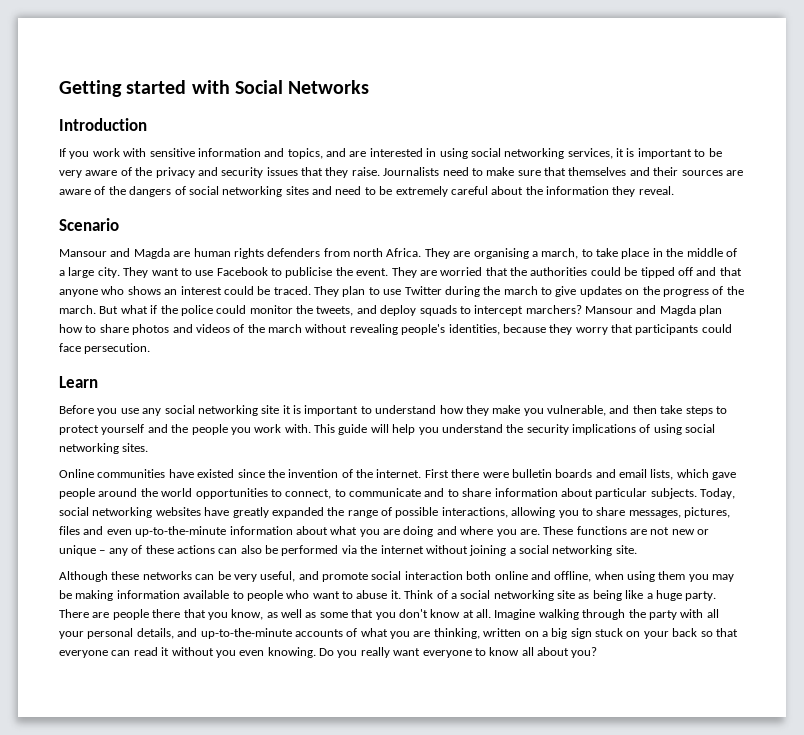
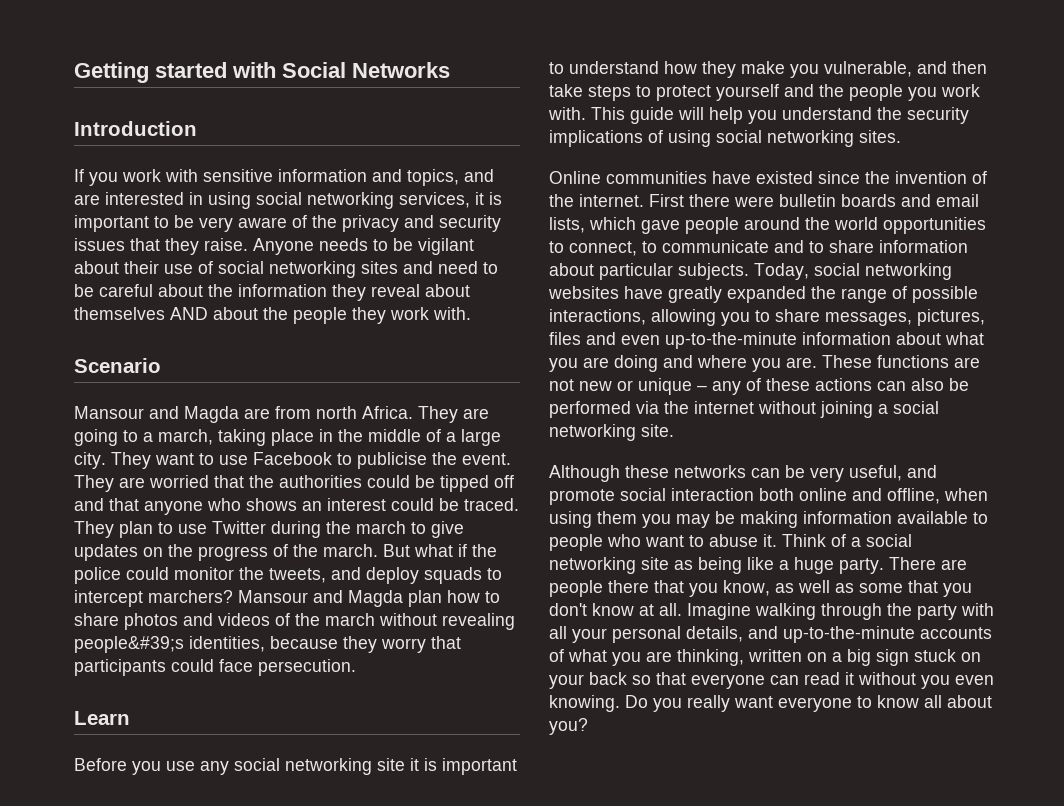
- Journalists need to make sure that themselves and their sources are aware of the dangers of social networking sites and need to be extremely careful about the information they reveal.
+ Anyone needs to be vigilant about their use of social networking sites and need to be careful about the information they reveal about themselves AND about the people they work with.
- Mansour and Magda are human rights defenders from north Africa.
+ Mansour and Magda are from north Africa.
- They are organising a march, to take place in the middle of a large city.
+ They are going to a march, taking place in the middle of a large city.
- Mansour and Magda plan how to share photos and videos of the march without revealing people's identities, because they worry that participants could face persecution.
+ Mansour and Magda plan how to share photos and videos of the march without revealing people&#39;s identities, because they worry that participants could face persecution.

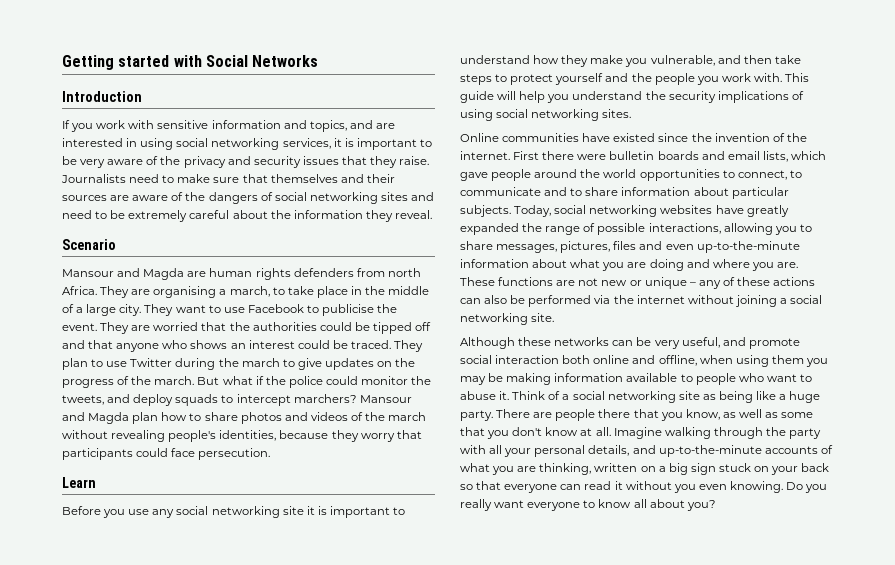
- Anyone needs to be vigilant about their use of social networking sites and need to be careful about the information they reveal about themselves AND about the people they work with.
+ Journalists need to make sure that themselves and their sources are aware of the dangers of social networking sites and need to be extremely careful about the information they reveal.
- Mansour and Magda are from north Africa.
+ Mansour and Magda are human rights defenders from north Africa.
- They are going to a march, taking place in the middle of a large city.
+ They are organising a march, to take place in the middle of a large city.
- Mansour and Magda plan how to share photos and videos of the march without revealing people&#39;s identities, because they worry that participants could face persecution.
+ Mansour and Magda plan how to share photos and videos of the march without revealing people's identities, because they worry that participants could face persecution.

